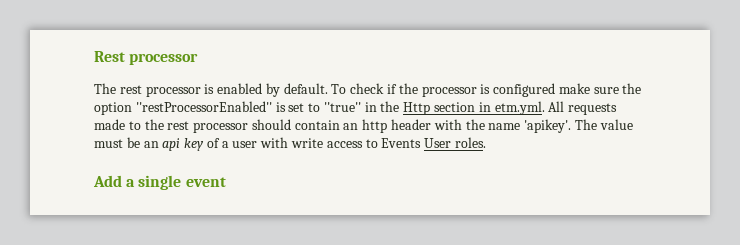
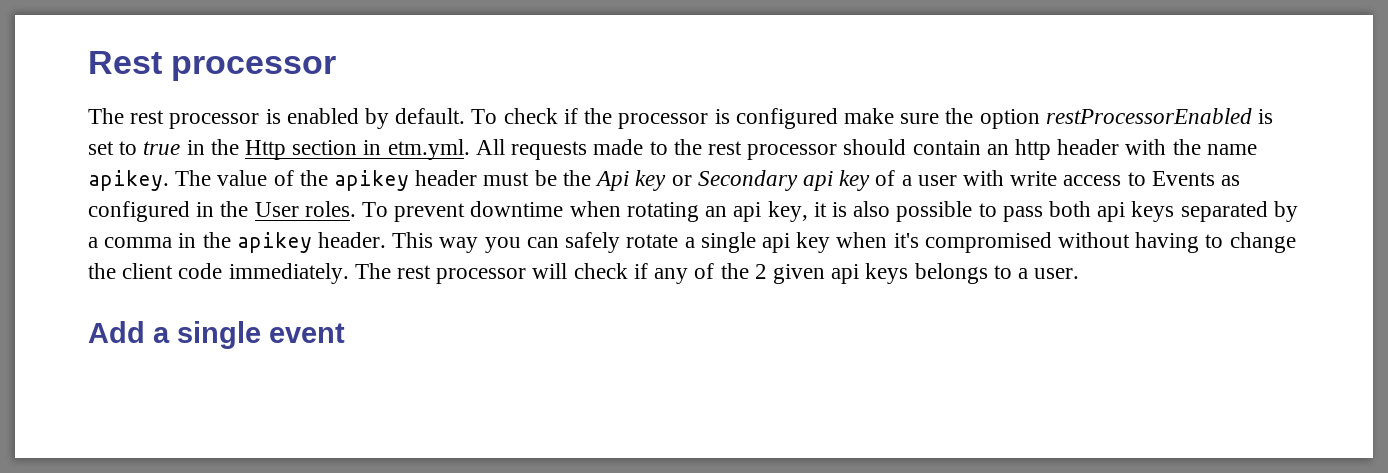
- To check if the processor is configured make sure the option ''restProcessorEnabled'' is set to ''true'' in the Http section in etm.yml. All requests made to the rest processor should contain an http header with the name 'apikey'.
+ To check if the processor is configured make sure the option restProcessorEnabled is set to true in the Http section in etm.yml. All requests made to the rest processor should contain an http header with the name apikey.
- The value must be an api key of a user with write access to Events User roles.
+ The value of the apikey header must be the Api key or Secondary api key of a user with write access to Events as configured in the User roles. To prevent downtime when rotating an api key, it is also possible to pass both api keys separated by a comma in the apikey header. This way you can safely rotate a single api key when it's compromised without having to change the client code immediately. The rest processor will check if any of the 2 given api keys belongs to a user.

